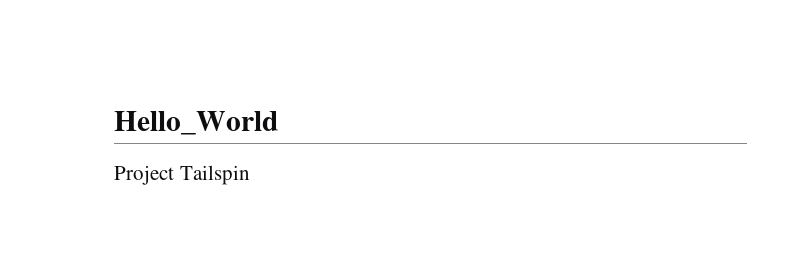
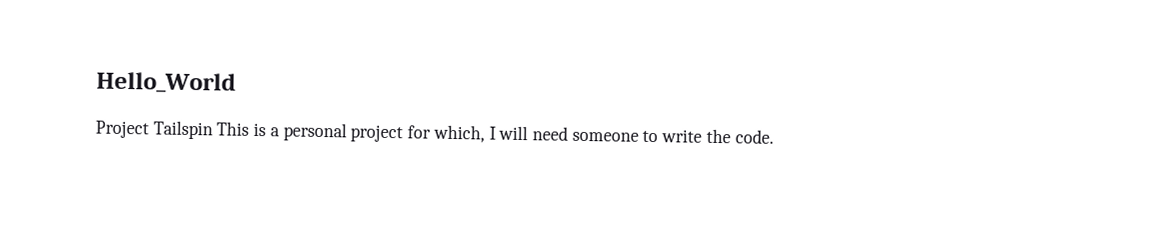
- Project Tailspin
+ Project Tailspin This is a personal project for which, I will need someone to write the code.

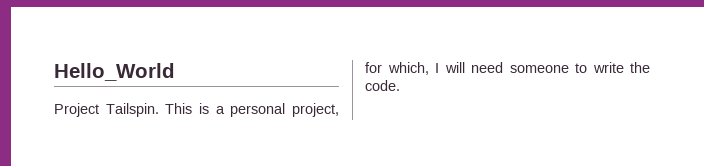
- Project Tailspin This is a personal project for which, I will need someone to write the code.
+ Project Tailspin. This is a personal project, for which, I will need someone to write the code.

